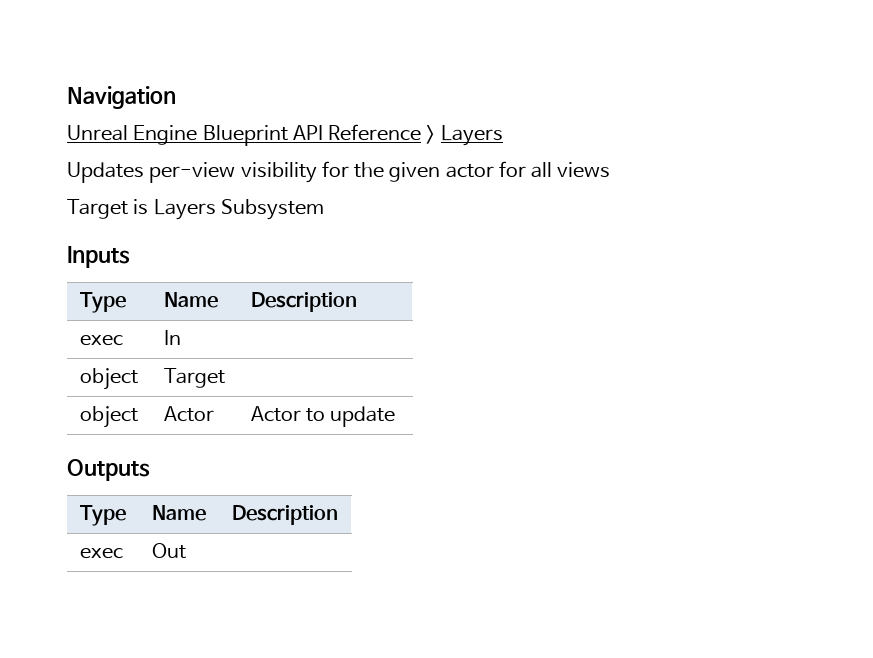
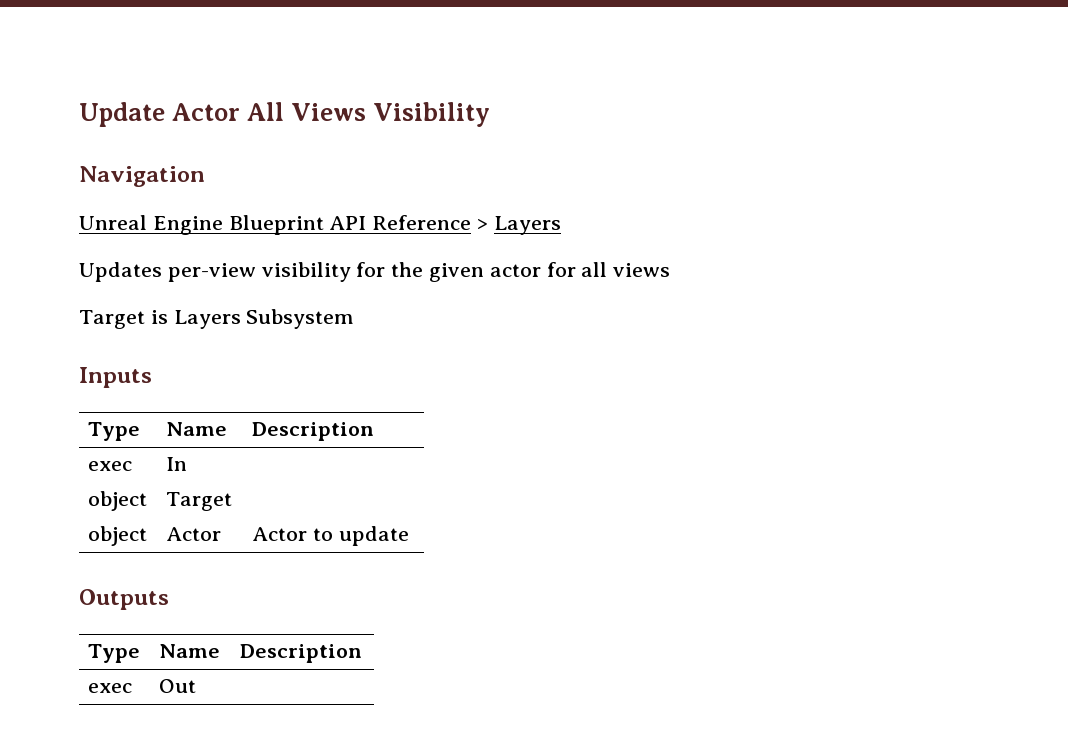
+ Update Actor All Views Visibility

